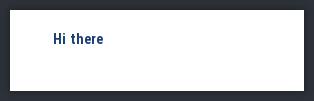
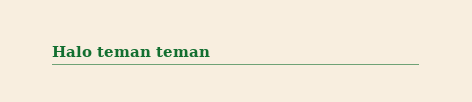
- Hi there
+ Halo teman teman

